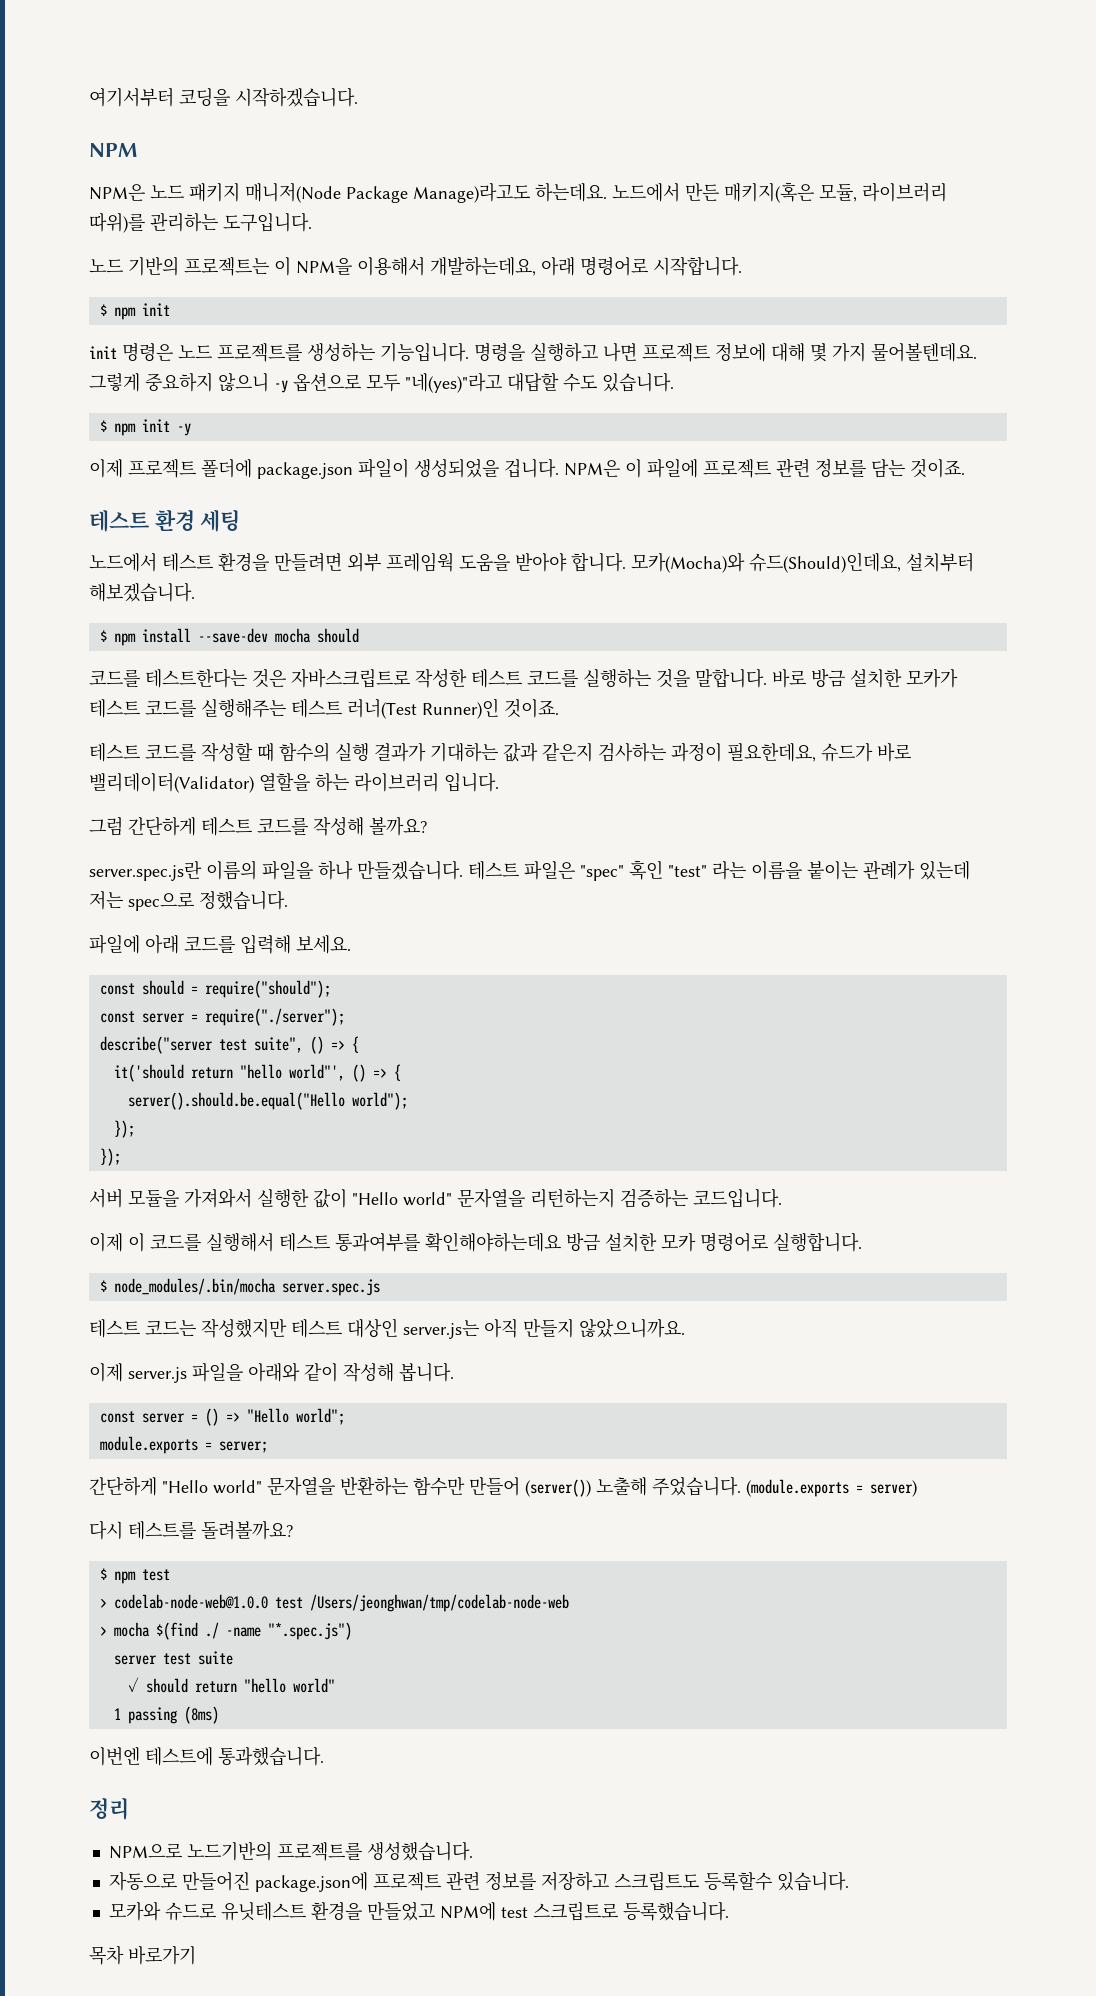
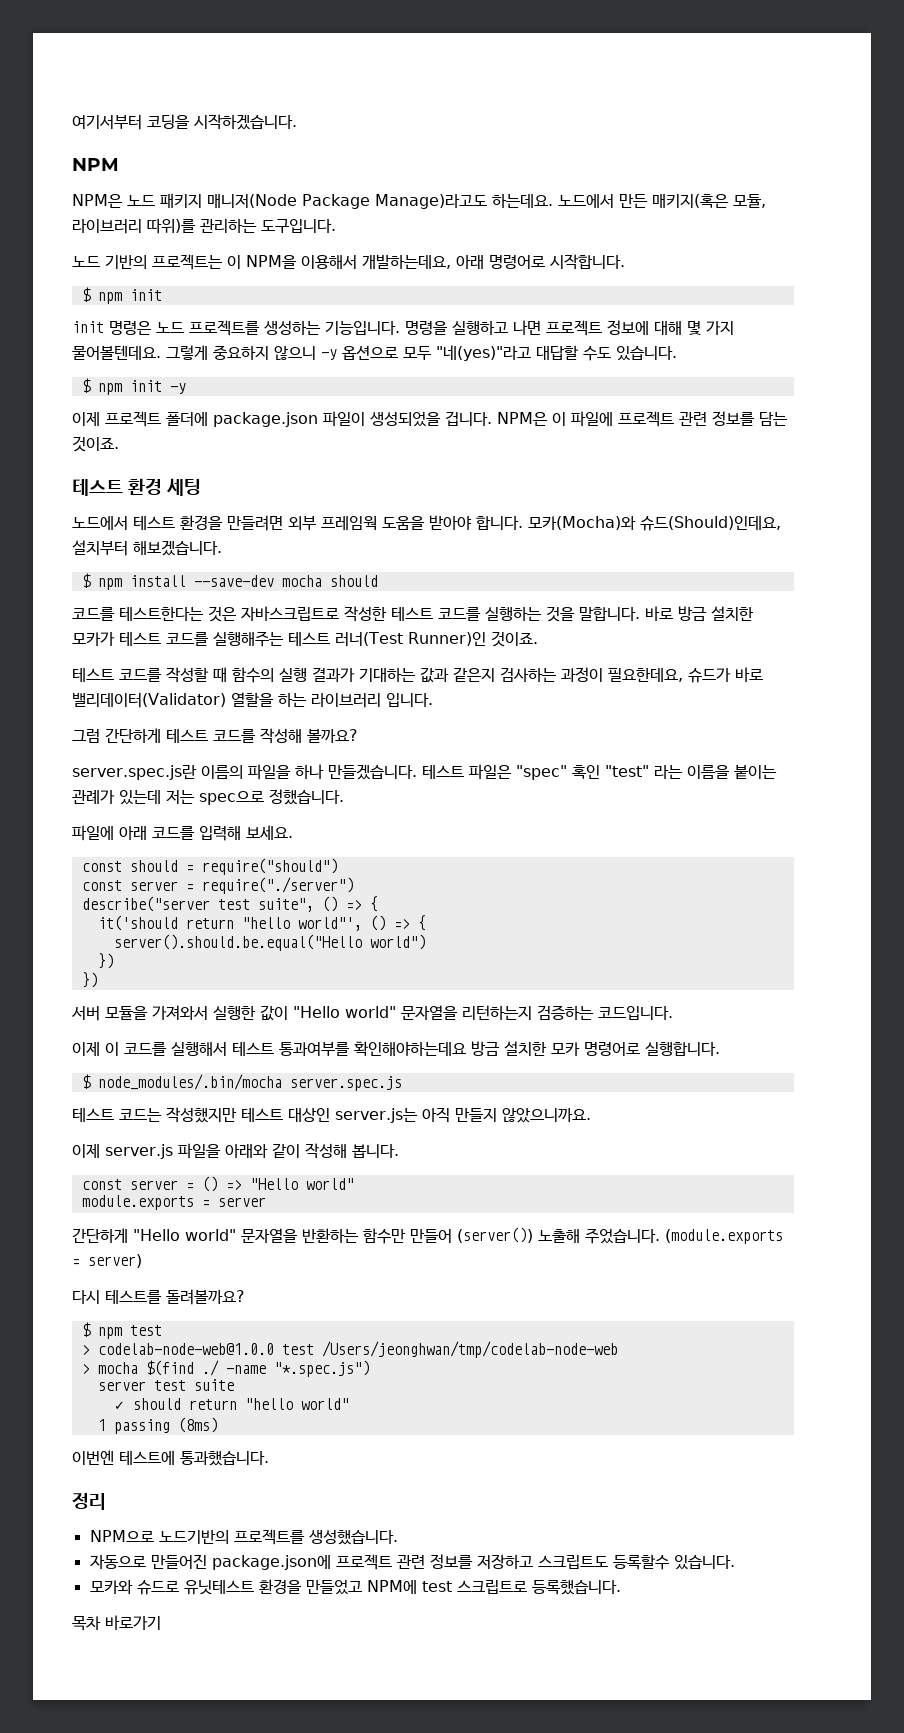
- const should = require("should");
- const server = require("./server");
+ const should = require("should")
+ const server = require("./server")
- server().should.be.equal("Hello world");
- });
- });
+ server().should.be.equal("Hello world")
+ })
+ })
- const server = () => "Hello world";
+ const server = () => "Hello world"
- module.exports = server;
+ module.exports = server

